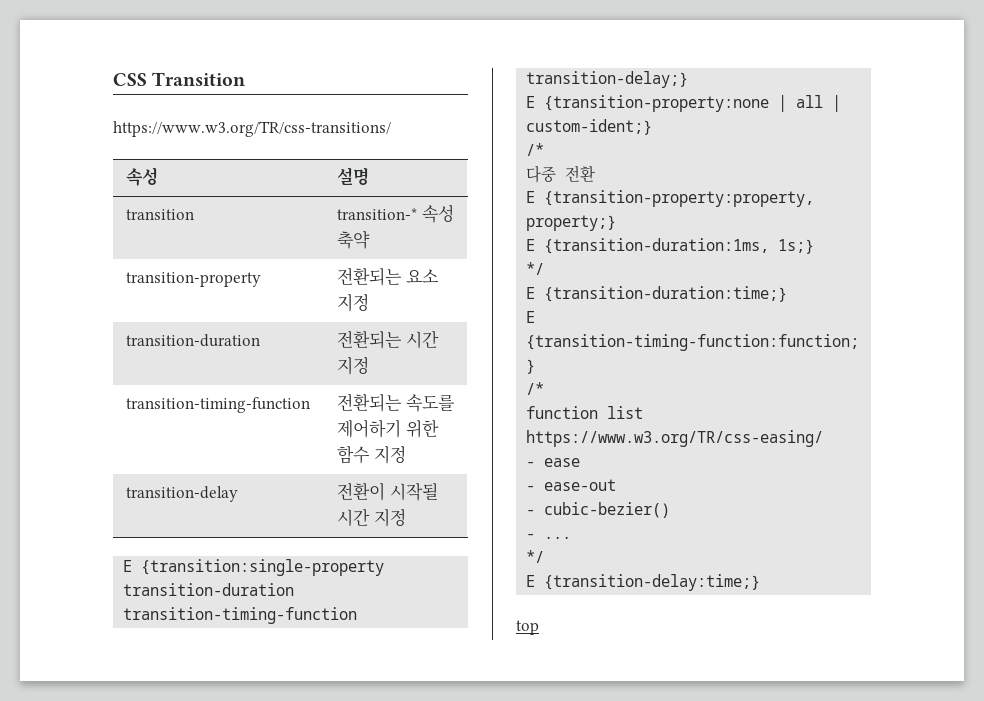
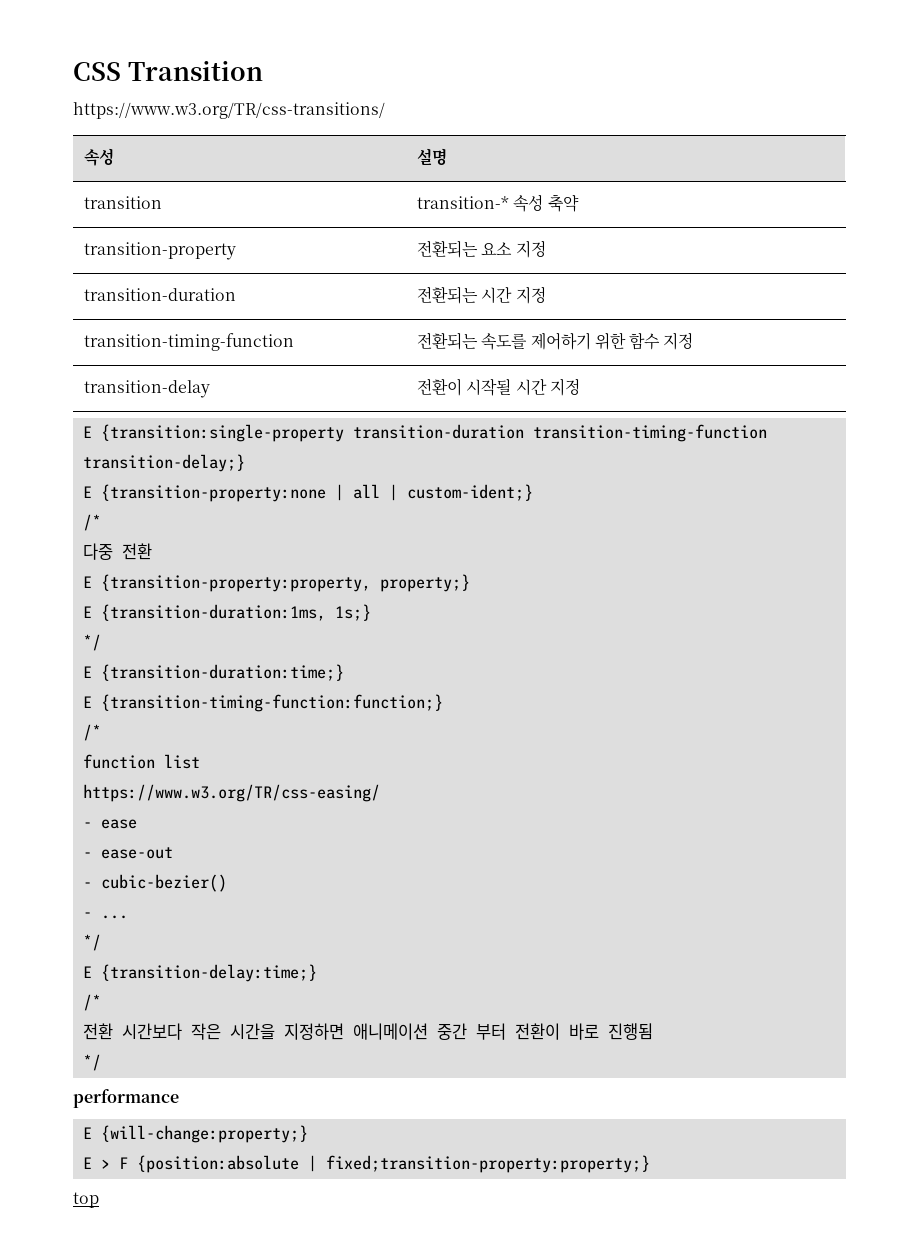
  E {transition-delay:time;}
+ /*
+ 전환 시간보다 작은 시간을 지정하면 애니메이션 중간 부터 전환이 바로 진행됨
+ */
+ performance
+ E {will-change:property;}
+ E > F {position:absolute | fixed;transition-property:property;}

